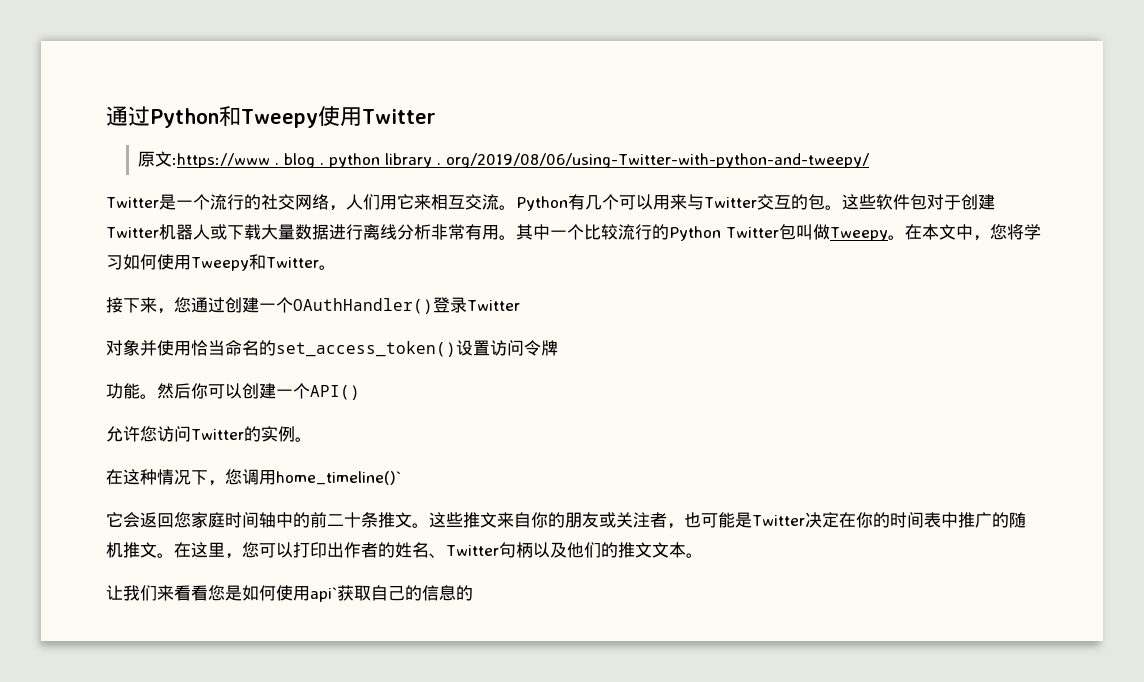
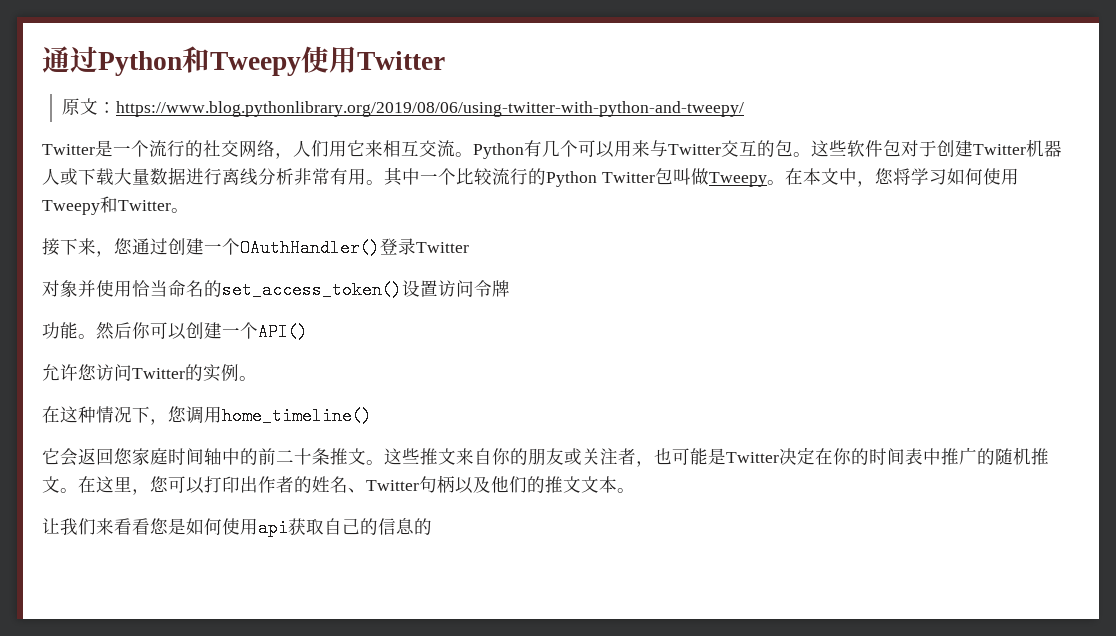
- 原文:https://www . blog . python library . org/2019/08/06/using-Twitter-with-python-and-tweepy/
+ 原文：https://www.blog.pythonlibrary.org/2019/08/06/using-twitter-with-python-and-tweepy/
- 在这种情况下，您调用home_timeline()`
+ 在这种情况下，您调用home_timeline()
- 让我们来看看您是如何使用api`获取自己的信息的
+ 让我们来看看您是如何使用api获取自己的信息的

